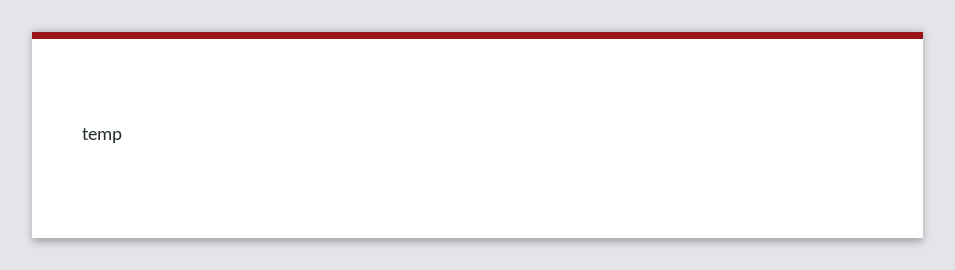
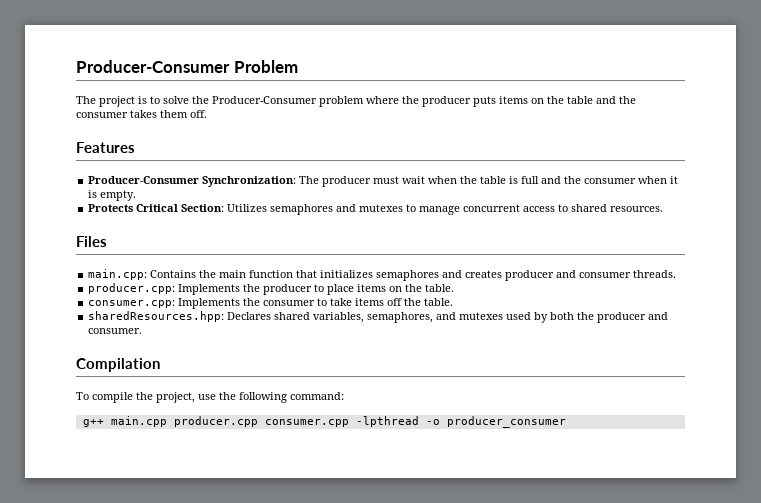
- temp
+ Producer-Consumer Problem
+ The project is to solve the Producer-Consumer problem where the producer puts items on the table and the consumer takes them off.
+ Features
+ Producer-Consumer Synchronization: The producer must wait when the table is full and the consumer when it is empty.
+ Protects Critical Section: Utilizes semaphores and mutexes to manage concurrent access to shared resources.
+ Files
+ main.cpp: Contains the main function that initializes semaphores and creates producer and consumer threads.
+ producer.cpp: Implements the producer to place items on the table.
+ consumer.cpp: Implements the consumer to take items off the table.
+ sharedResources.hpp: Declares shared variables, semaphores, and mutexes used by both the producer and consumer.
+ Compilation
+ To compile the project, use the following command:
+ g++ main.cpp producer.cpp consumer.cpp -lpthread -o producer_consumer

